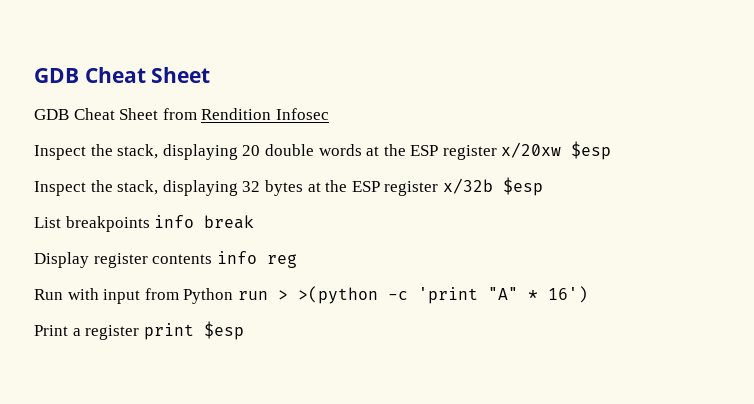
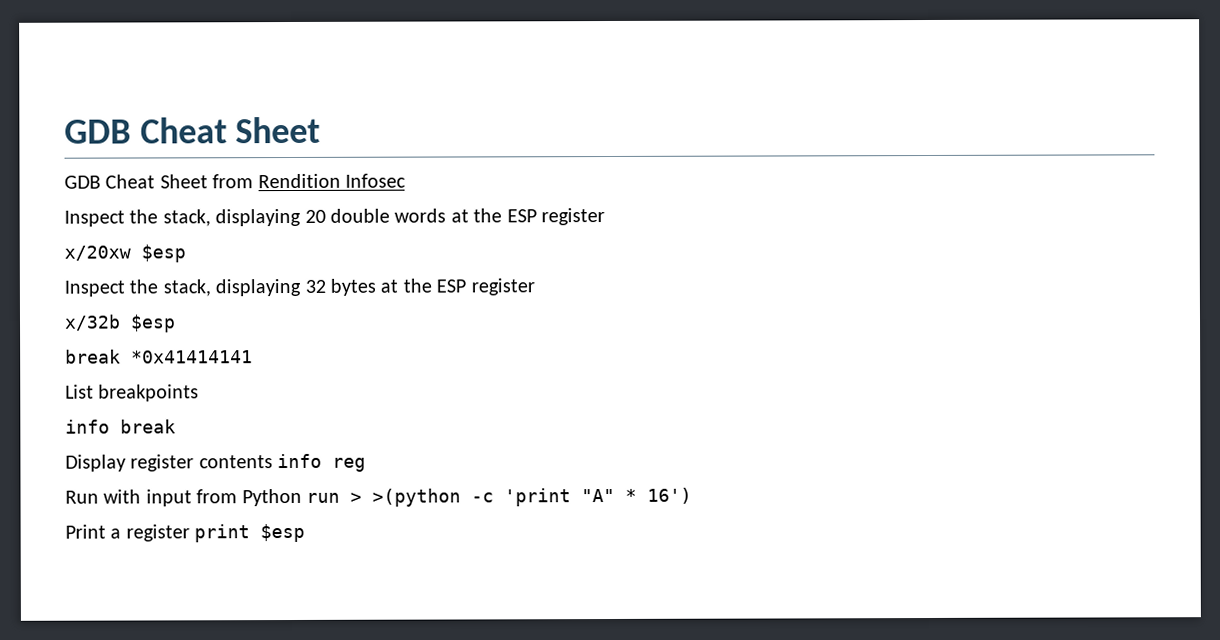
- Inspect the stack, displaying 20 double words at the ESP register x/20xw $esp
+ Inspect the stack, displaying 20 double words at the ESP register
+ x/20xw $esp
- Inspect the stack, displaying 32 bytes at the ESP register x/32b $esp
+ Inspect the stack, displaying 32 bytes at the ESP register
+ x/32b $esp
+ break *0x41414141
- List breakpoints info break
+ List breakpoints
+ info break

